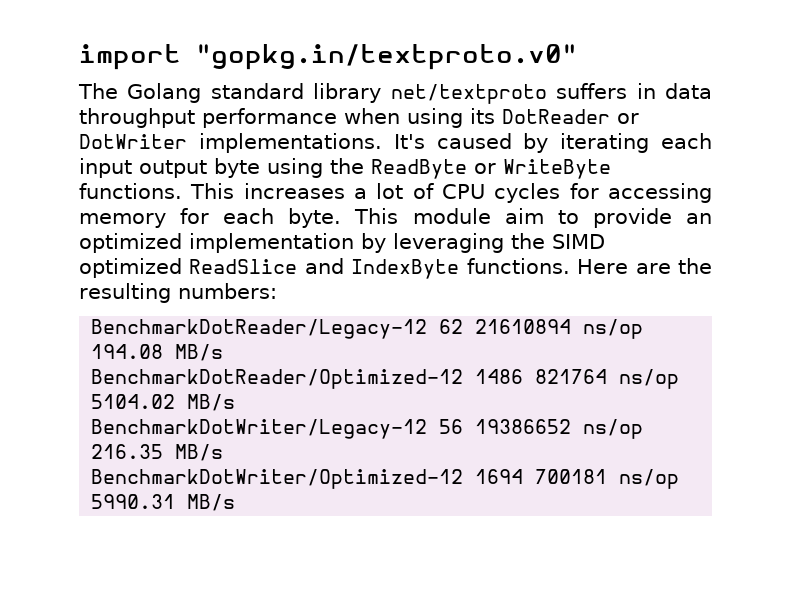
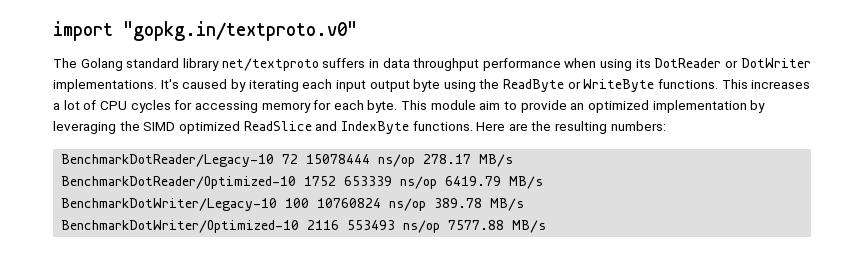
- BenchmarkDotReader/Legacy-12 62 21610894 ns/op 194.08 MB/s
- BenchmarkDotReader/Optimized-12 1486 821764 ns/op 5104.02 MB/s
- BenchmarkDotWriter/Legacy-12 56 19386652 ns/op 216.35 MB/s
- BenchmarkDotWriter/Optimized-12 1694 700181 ns/op 5990.31 MB/s
+ BenchmarkDotReader/Legacy-10 72 15078444 ns/op 278.17 MB/s
+ BenchmarkDotReader/Optimized-10 1752 653339 ns/op 6419.79 MB/s
+ BenchmarkDotWriter/Legacy-10 100 10760824 ns/op 389.78 MB/s
+ BenchmarkDotWriter/Optimized-10 2116 553493 ns/op 7577.88 MB/s

